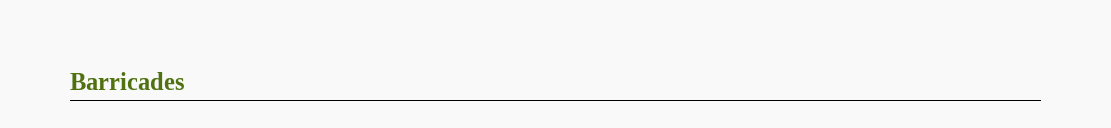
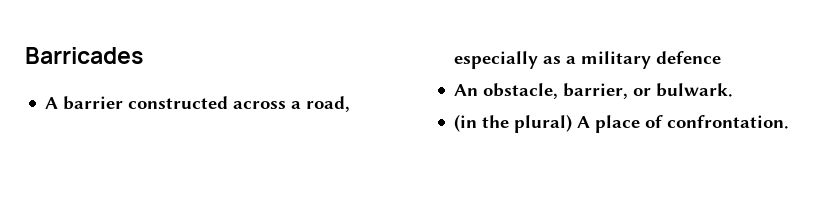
+ A barrier constructed across a road, especially as a military defence
+ An obstacle, barrier, or bulwark.
+ (in the plural) A place of confrontation.

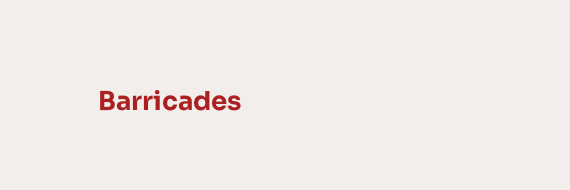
- A barrier constructed across a road, especially as a military defence
- An obstacle, barrier, or bulwark.
- (in the plural) A place of confrontation.

